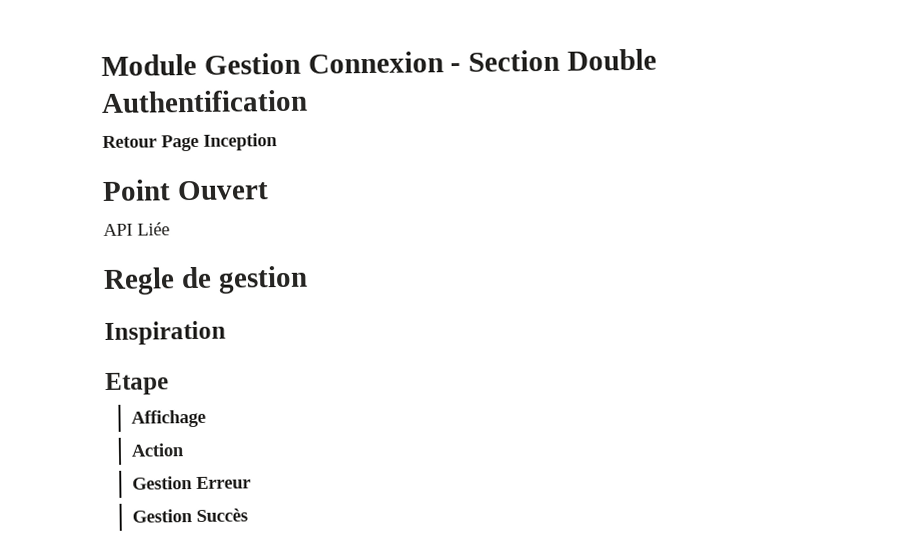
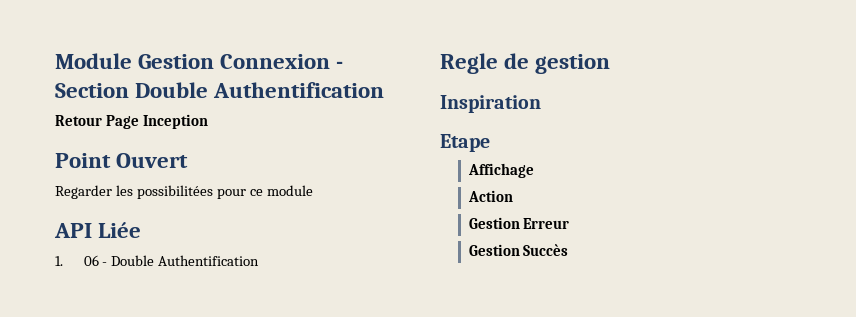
+ Regarder les possibilitées pour ce module
  API Liée
+ 1. 06 - Double Authentification

